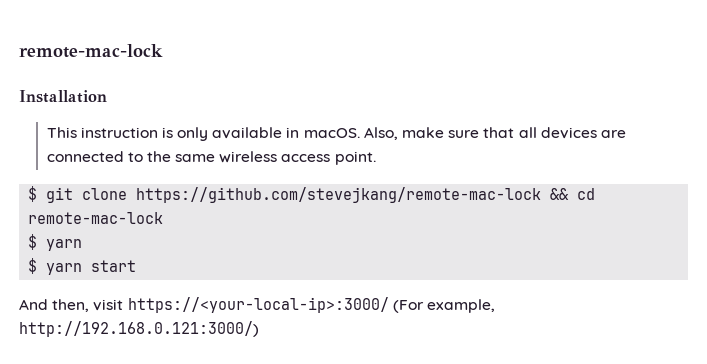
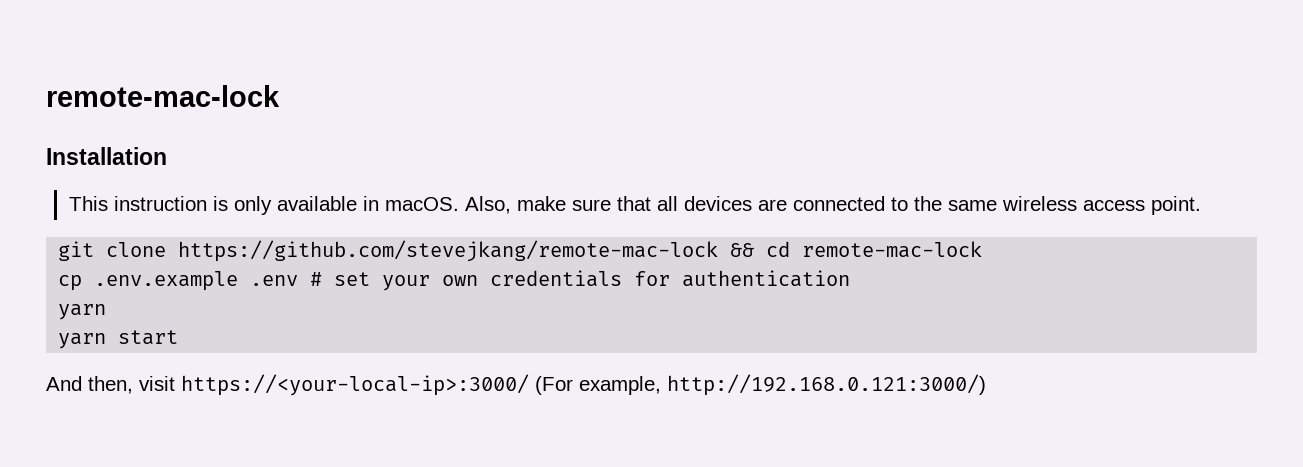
- $ git clone https://github.com/stevejkang/remote-mac-lock && cd remote-mac-lock
- $ yarn
+ git clone https://github.com/stevejkang/remote-mac-lock && cd remote-mac-lock
+ cp .env.example .env # set your own credentials for authentication
+ yarn
- $ yarn start
+ yarn start

